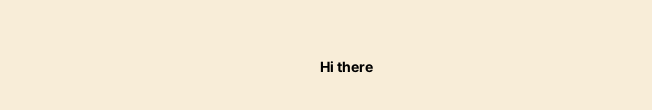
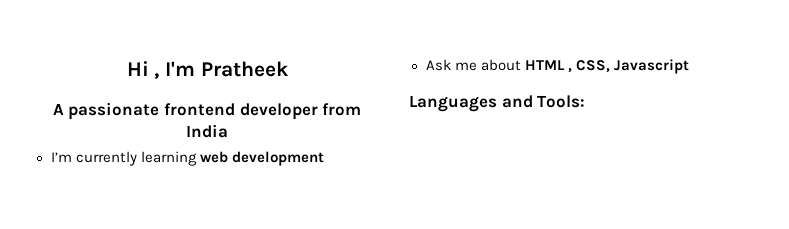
- Hi there
+ Hi , I'm Pratheek
+ A passionate frontend developer from India
+ I’m currently learning web development
+ Ask me about HTML , CSS, Javascript
+ Languages and Tools:

